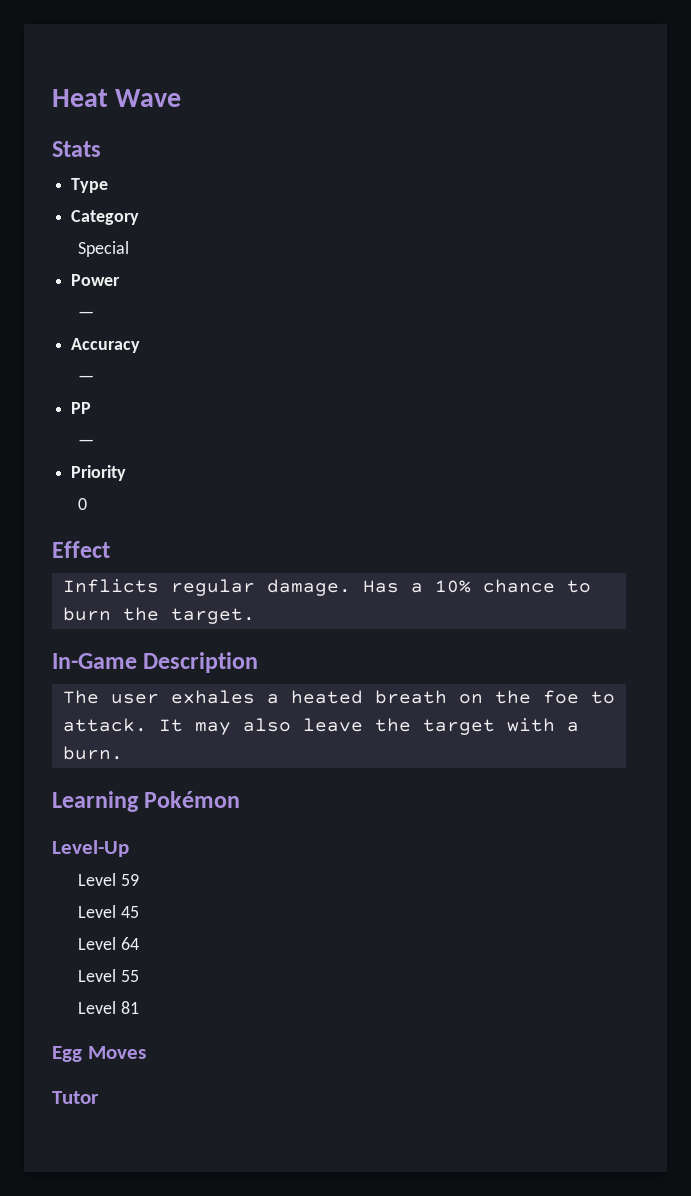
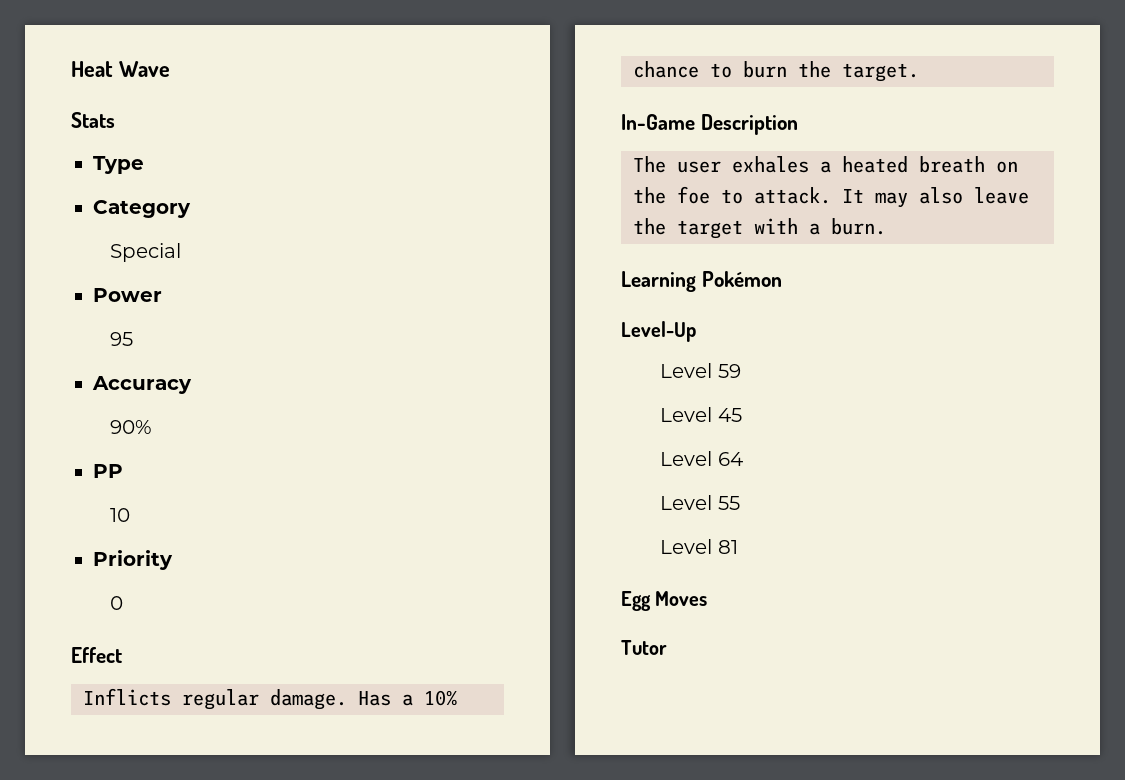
  Power
- —
+ 95
  Accuracy
- —
+ 90%
  PP
- —
+ 10

